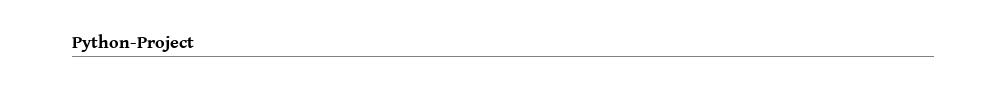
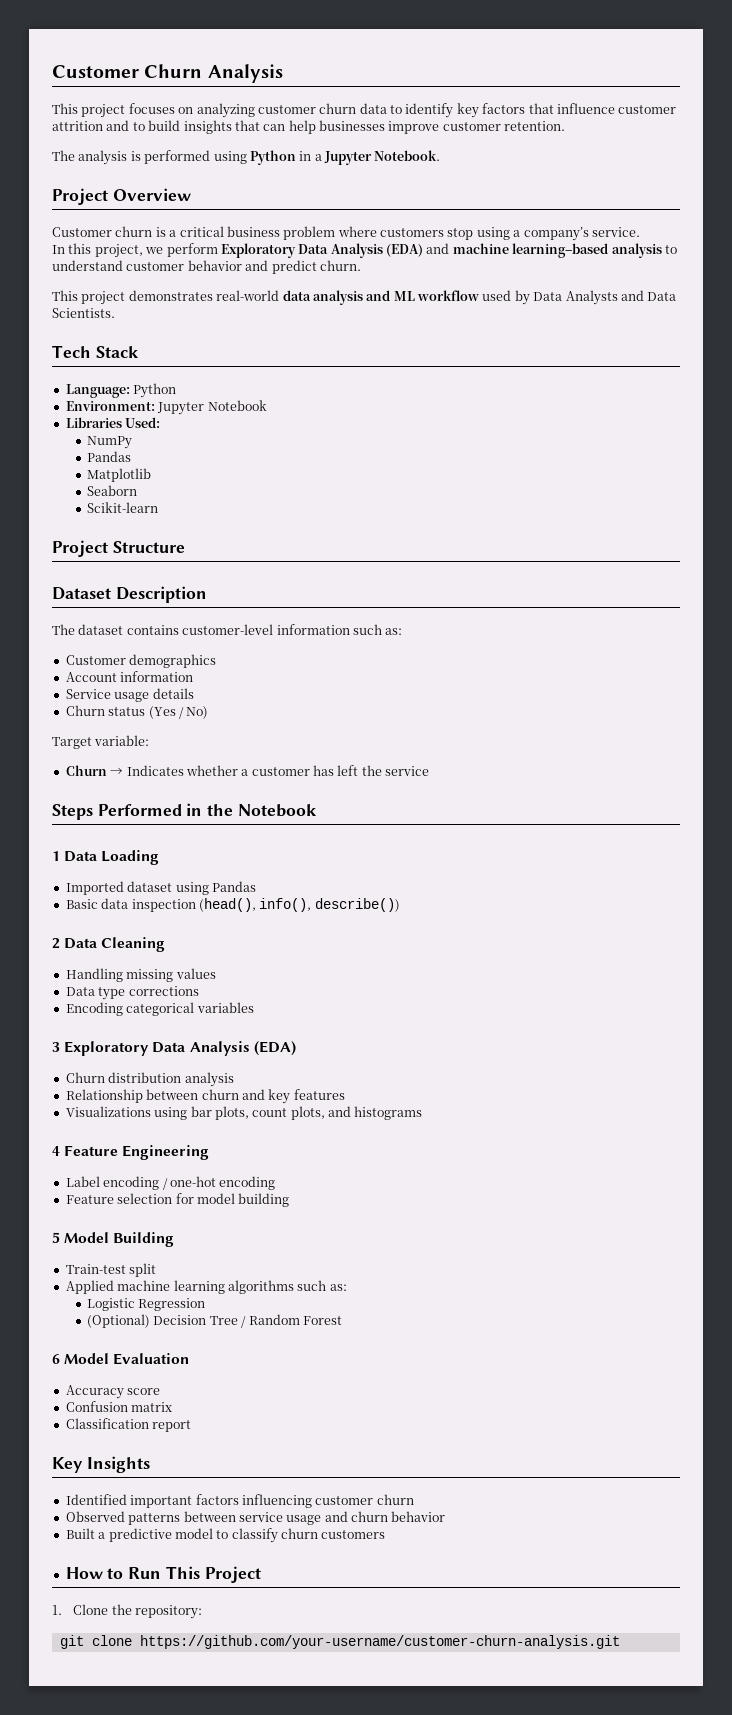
- Python-Project
+ Customer Churn Analysis
+ This project focuses on analyzing customer churn data to identify key factors that influence customer attrition and to build insights that can help businesses improve customer retention.
+ The analysis is performed using Python in a Jupyter Notebook.
+ Project Overview
+ Customer churn is a critical business problem where customers stop using a company’s service.
+ In this project, we perform Exploratory Data Analysis (EDA) and machine learning–based analysis to understand customer behavior and predict churn.
+ This project demonstrates real-world data analysis and ML workflow used by Data Analysts and Data Scientists.
+ Tech Stack
+ Language: Python
+ Environment: Jupyter Notebook
+ Libraries Used:
+ NumPy
+ Pandas
+ Matplotlib
+ Seaborn
+ Scikit-learn
+ Project Structure
+ Dataset Description
+ The dataset contains customer-level information such as:
+ Customer demographics
+ Account information
+ Service usage details
+ Churn status (Yes / No)
+ Target variable:
+ Churn → Indicates whether a customer has left the service
+ Steps Performed in the Notebook
+ 1 Data Loading
+ Imported dataset using Pandas
+ Basic data inspection (head(), info(), describe())
+ 2 Data Cleaning
+ Handling missing values
+ Data type corrections
+ Encoding categorical variables
+ 3 Exploratory Data Analysis (EDA)
+ Churn distribution analysis
+ Relationship between churn and key features
+ Visualizations using bar plots, count plots, and histograms
+ 4 Feature Engineering
+ Label encoding / one-hot encoding
+ Feature selection for model building
+ 5 Model Building
+ Train-test split
+ Applied machine learning algorithms such as:
+ Logistic Regression
+ (Optional) Decision Tree / Random Forest
+ 6 Model Evaluation
+ Accuracy score
+ Confusion matrix
+ Classification report
+ Key Insights
+ Identified important factors influencing customer churn
+ Observed patterns between service usage and churn behavior
+ Built a predictive model to classify churn customers
+ How to Run This Project
+ 1. Clone the repository:
+ git clone https://github.com/your-username/customer-churn-analysis.git

